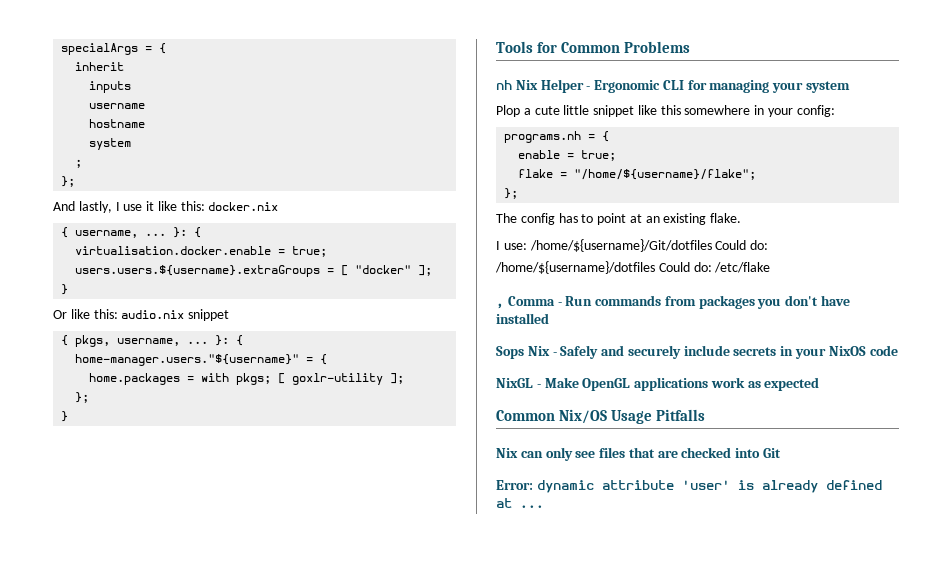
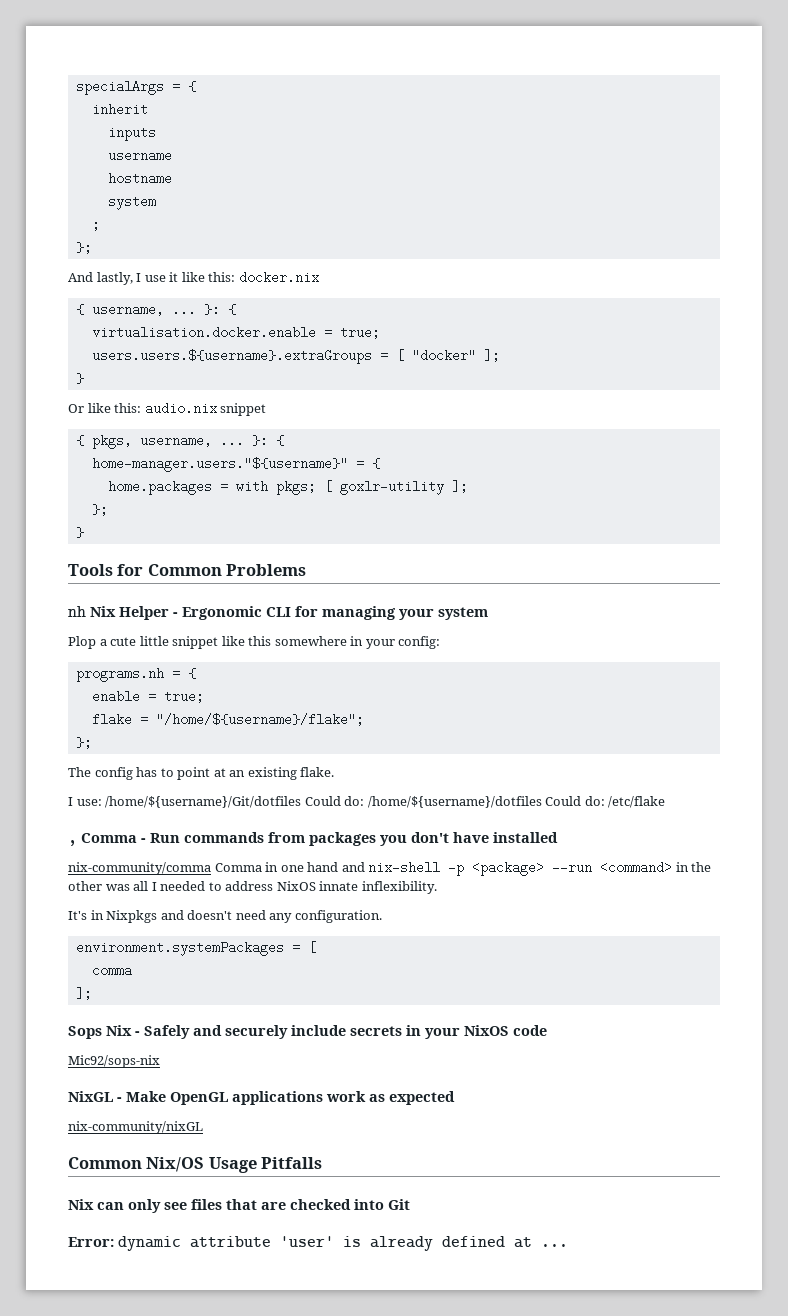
+ nix-community/comma Comma in one hand and nix-shell -p <package> --run <command> in the other was all I needed to address NixOS innate inflexibility.
+ It's in Nixpkgs and doesn't need any configuration.
+ environment.systemPackages = [
+ comma
+ ];
+ Mic92/sops-nix
+ nix-community/nixGL

